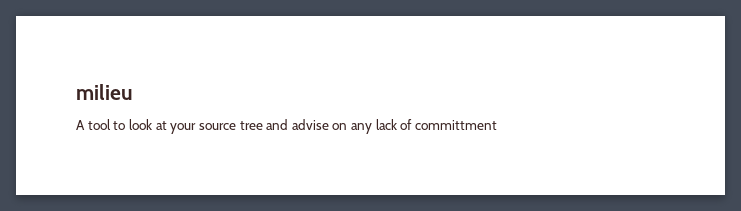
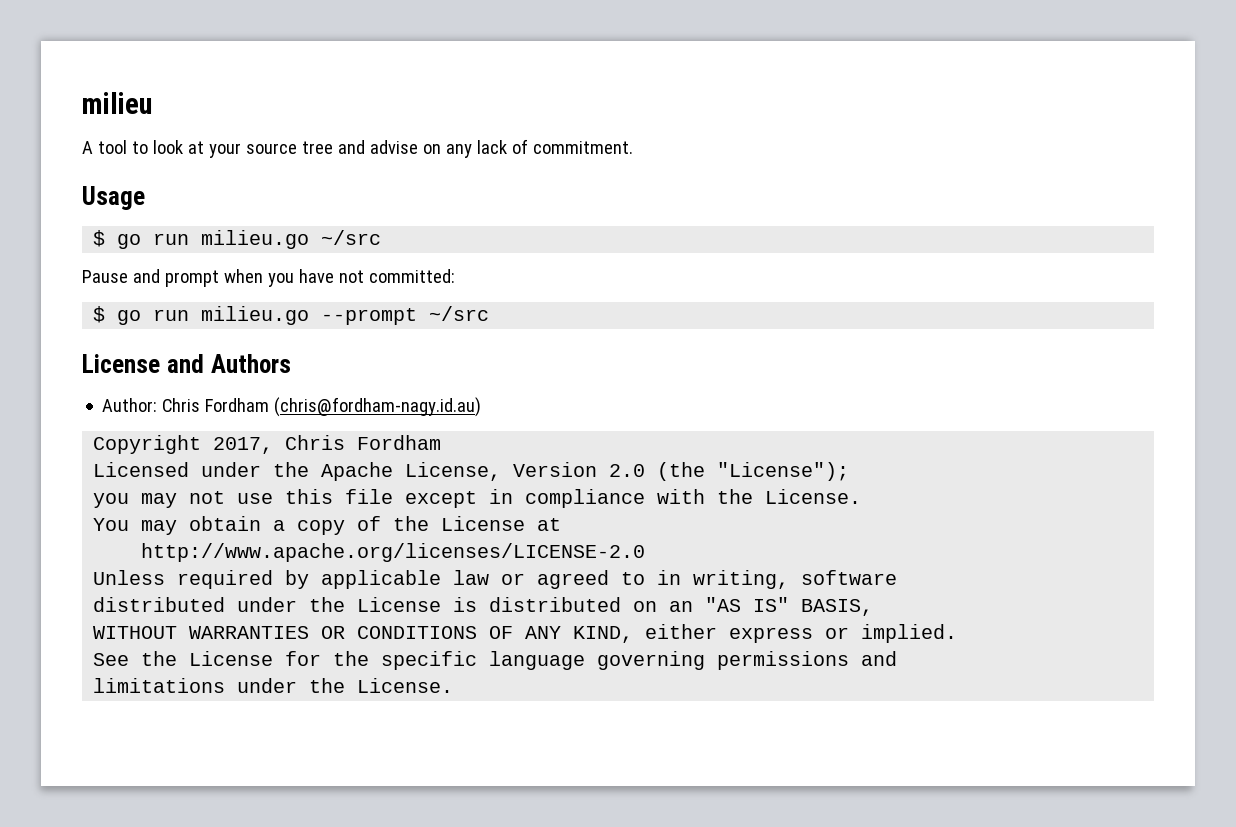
- A tool to look at your source tree and advise on any lack of committment
+ A tool to look at your source tree and advise on any lack of commitment.
+ Usage
+ $ go run milieu.go ~/src
+ Pause and prompt when you have not committed:
+ $ go run milieu.go --prompt ~/src
+ License and Authors
+ Author: Chris Fordham (chris@fordham-nagy.id.au)
+ Copyright 2017, Chris Fordham
+ Licensed under the Apache License, Version 2.0 (the "License");
+ you may not use this file except in compliance with the License.
+ You may obtain a copy of the License at
+ http://www.apache.org/licenses/LICENSE-2.0
+ Unless required by applicable law or agreed to in writing, software
+ distributed under the License is distributed on an "AS IS" BASIS,
+ WITHOUT WARRANTIES OR CONDITIONS OF ANY KIND, either express or implied.
+ See the License for the specific language governing permissions and
+ limitations under the License.

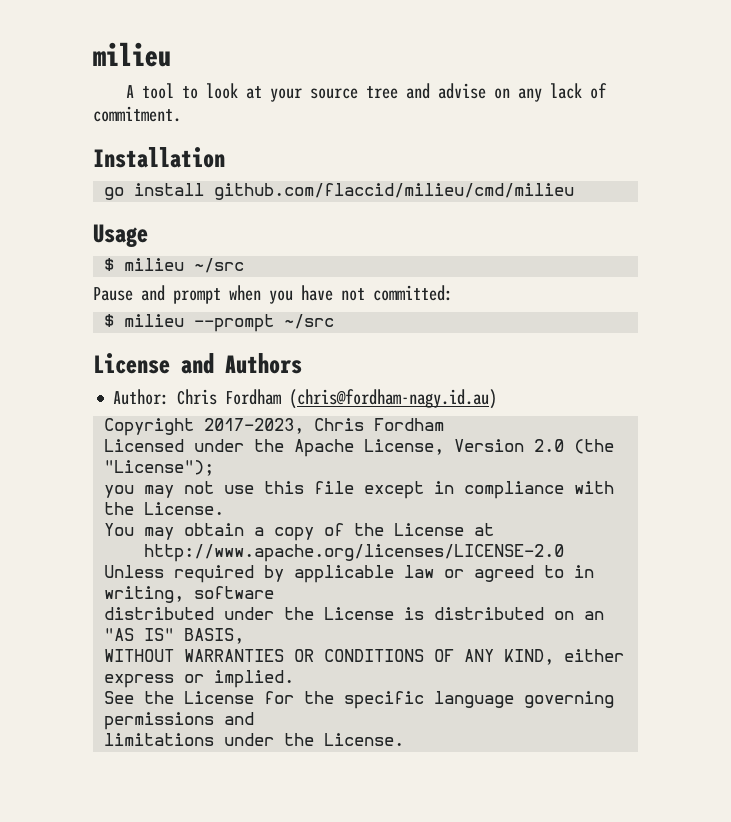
+ Installation
+ go install github.com/flaccid/milieu/cmd/milieu
- $ go run milieu.go ~/src
+ $ milieu ~/src
- $ go run milieu.go --prompt ~/src
+ $ milieu --prompt ~/src
- Copyright 2017, Chris Fordham
+ Copyright 2017-2023, Chris Fordham

